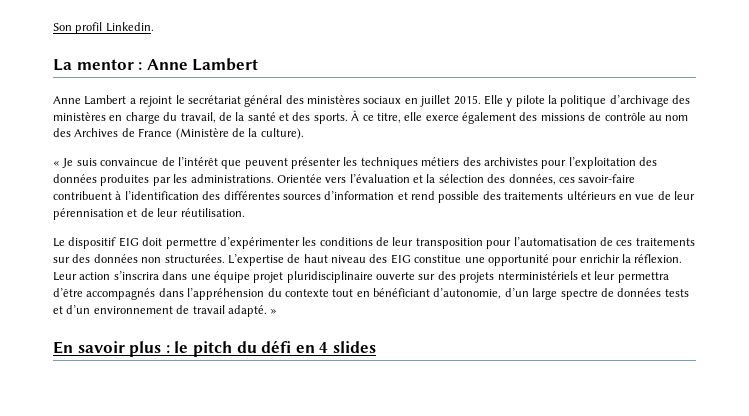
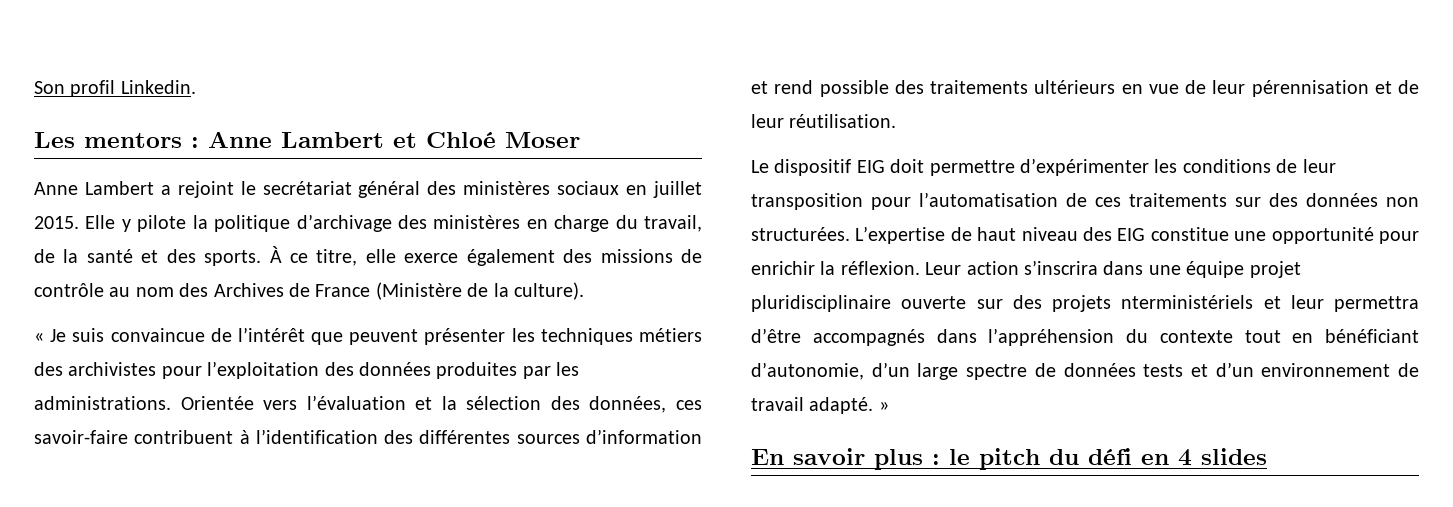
- La mentor : Anne Lambert
+ Les mentors : Anne Lambert et Chloé Moser

